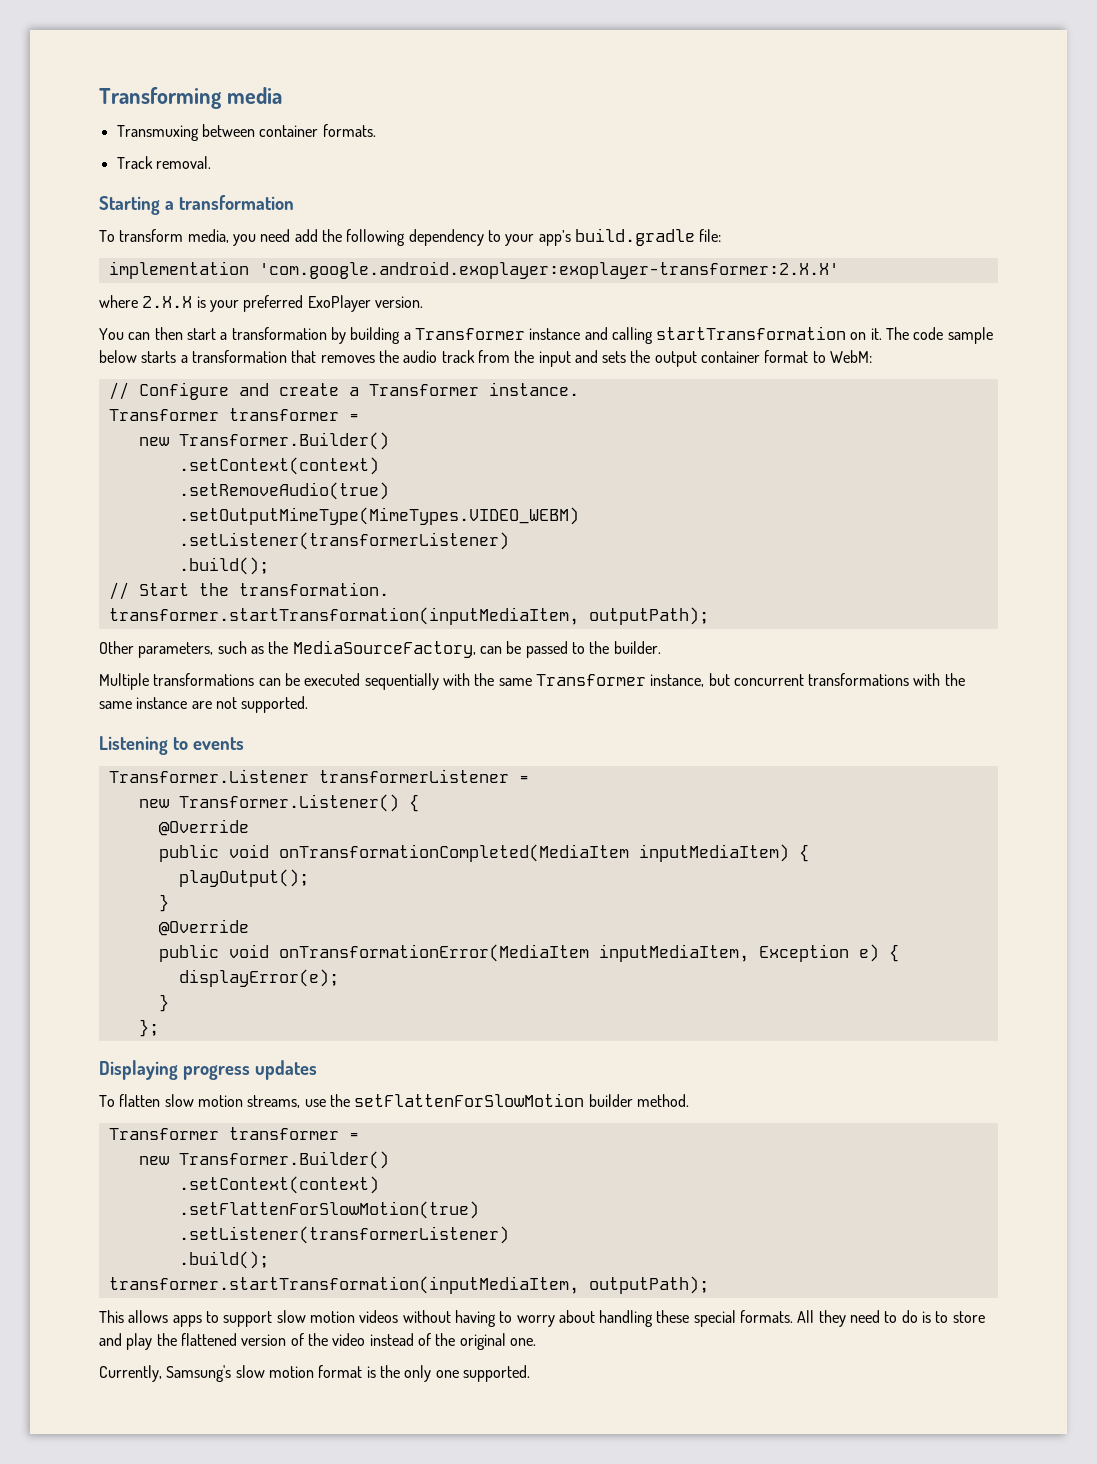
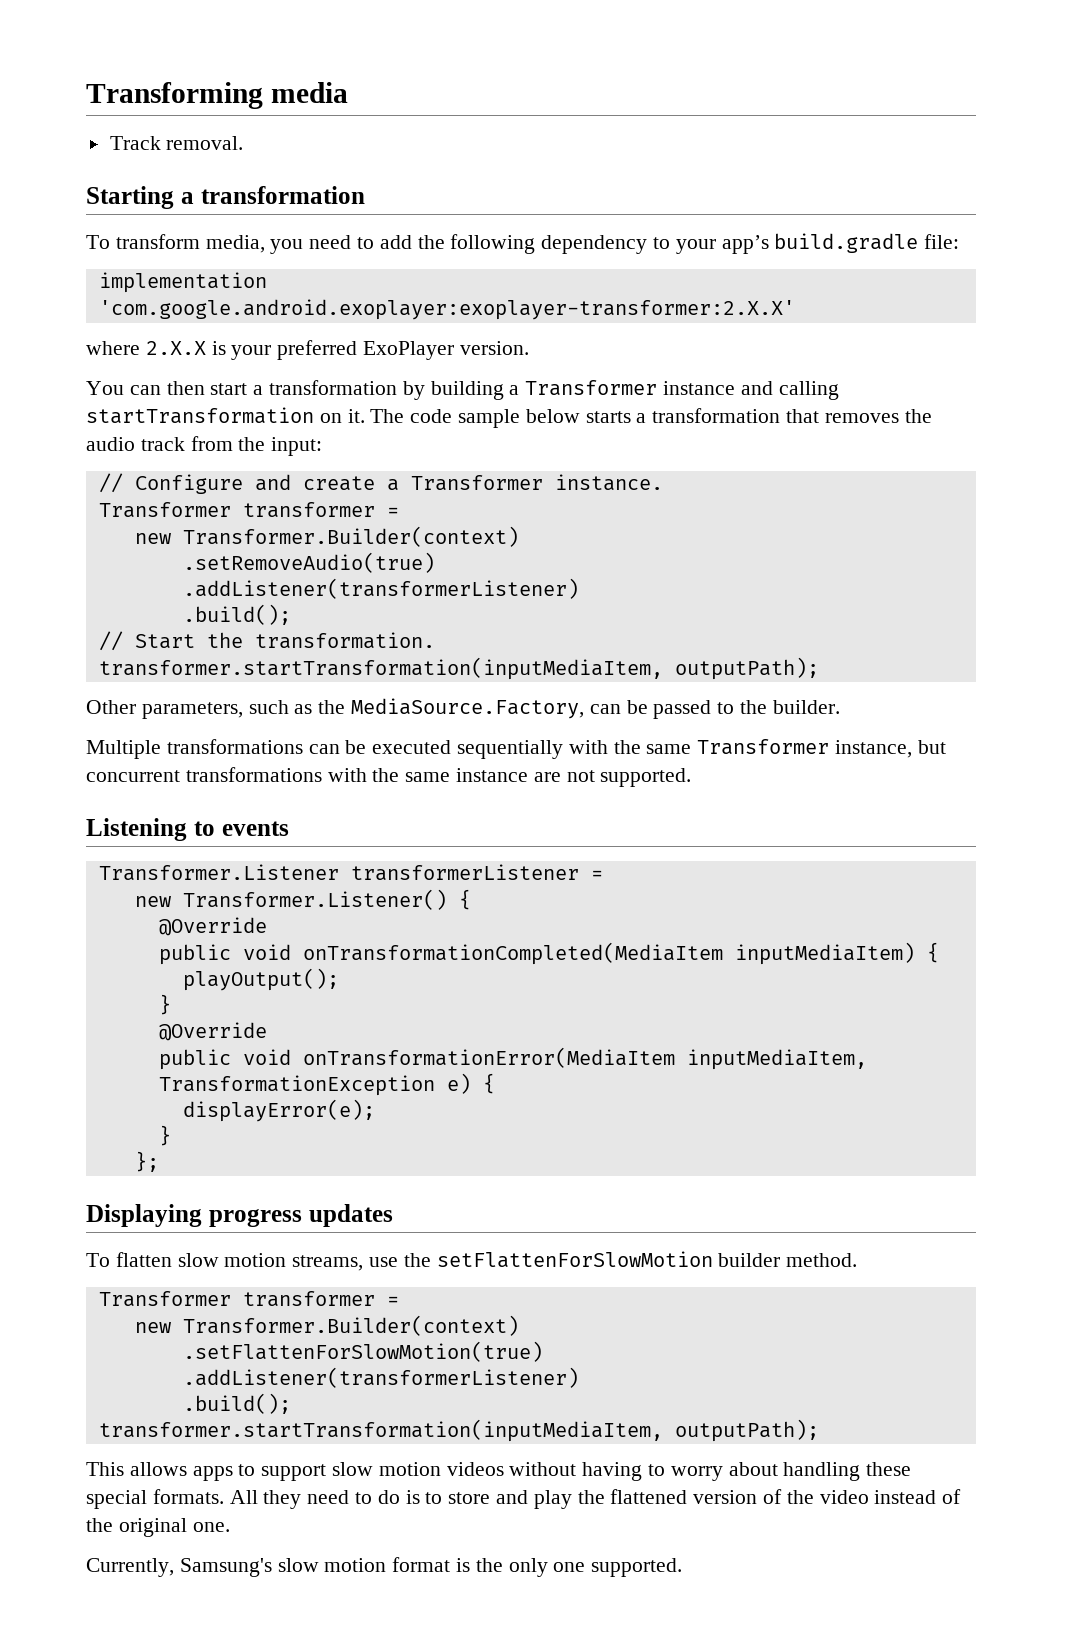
- Transmuxing between container formats.
- To transform media, you need add the following dependency to your app’s build.gradle file:
+ To transform media, you need to add the following dependency to your app’s build.gradle file:
- The code sample below starts a transformation that removes the audio track from the input and sets the output container format to WebM:
+ The code sample below starts a transformation that removes the audio track from the input:
  // Configure and create a Transformer instance.
  Transformer transformer =
- new Transformer.Builder()
- .setContext(context)
+ new Transformer.Builder(context)
  .setRemoveAudio(true)
- .setOutputMimeType(MimeTypes.VIDEO_WEBM)
- .setListener(transformerListener)
+ .addListener(transformerListener)
- Other parameters, such as the MediaSourceFactory, can be passed to the builder.
+ Other parameters, such as the MediaSource.Factory, can be passed to the builder.
- public void onTransformationError(MediaItem inputMediaItem, Exception e) {
+ public void onTransformationError(MediaItem inputMediaItem, TransformationException e) {
  To flatten slow motion streams, use the setFlattenForSlowMotion builder method.
  Transformer transformer =
- new Transformer.Builder()
- .setContext(context)
+ new Transformer.Builder(context)
  .setFlattenForSlowMotion(true)
- .setListener(transformerListener)
+ .addListener(transformerListener)

